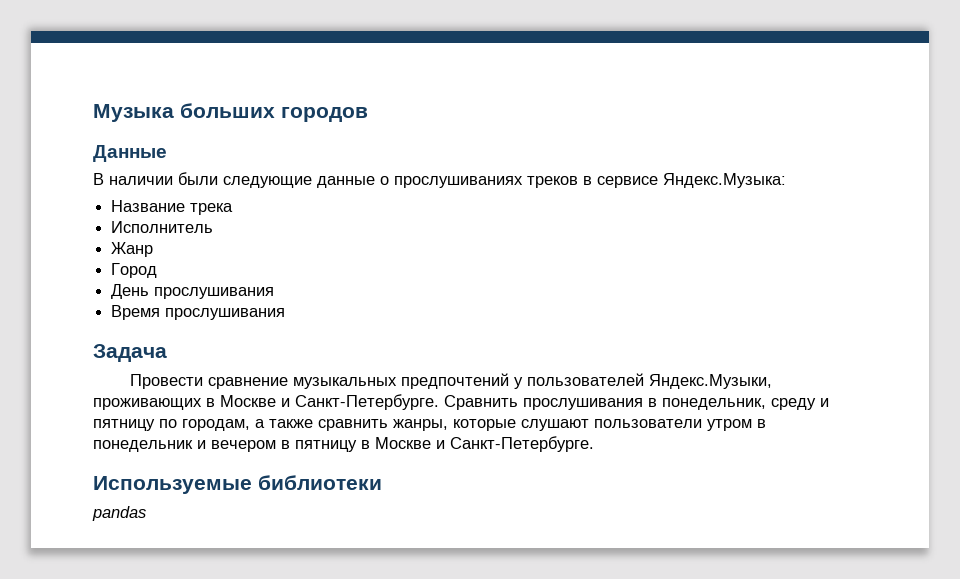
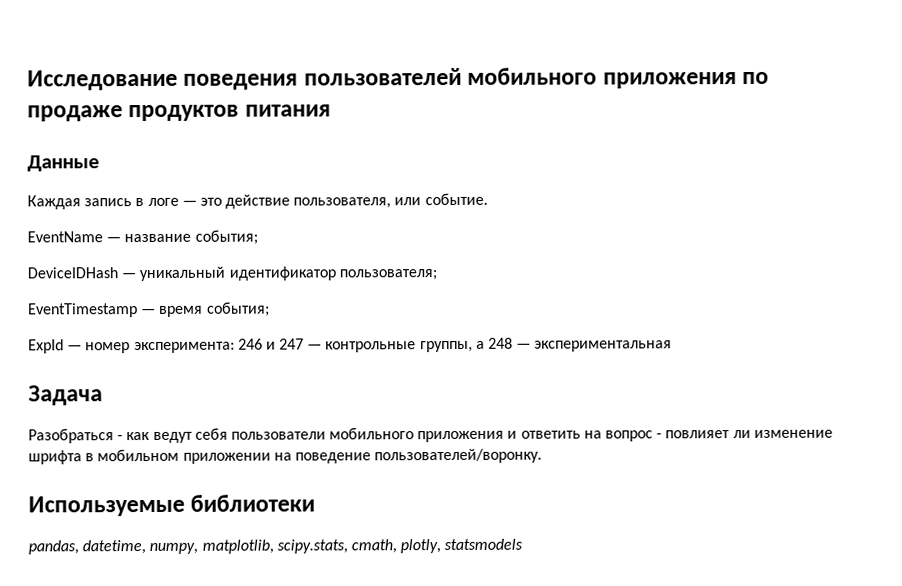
- Музыка больших городов
+ Исследование поведения пользователей мобильного приложения по продаже продуктов питания
  Данные
- В наличии были следующие данные о прослушиваниях треков в сервисе Яндекс.Музыка:
- Название трека
- Исполнитель
- Жанр
- Город
- День прослушивания
- Время прослушивания
+ Каждая запись в логе — это действие пользователя, или событие.
+ EventName — название события;
+ DeviceIDHash — уникальный идентификатор пользователя;
+ EventTimestamp — время события;
+ ExpId — номер эксперимента: 246 и 247 — контрольные группы, а 248 — экспериментальная
  Задача
- Провести сравнение музыкальных предпочтений у пользователей Яндекс.Музыки, проживающих в Москве и Санкт-Петербурге. Сравнить прослушивания в понедельник, среду и пятницу по городам, а также сравнить жанры, которые слушают пользователи утром в понедельник и вечером в пятницу в Москве и Санкт-Петербурге.
+ Разобраться - как ведут себя пользователи мобильного приложения и ответить на вопрос - повлияет ли изменение шрифта в мобильном приложении на поведение пользователей/воронку.
  Используемые библиотеки
- pandas
+ pandas, datetime, numpy, matplotlib, scipy.stats, cmath, plotly, statsmodels

